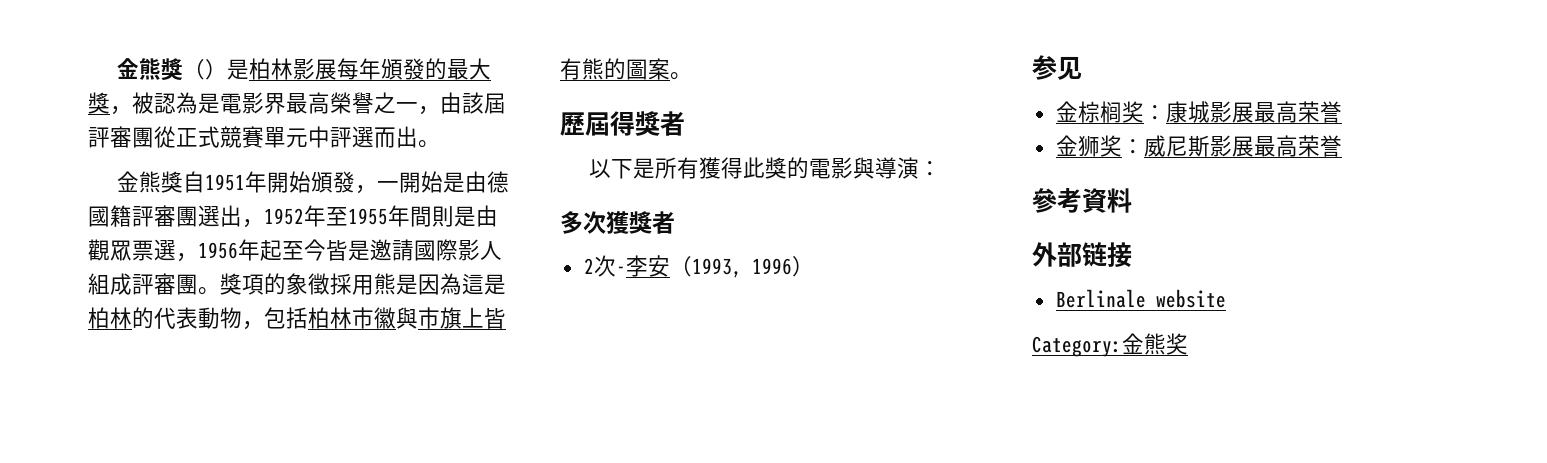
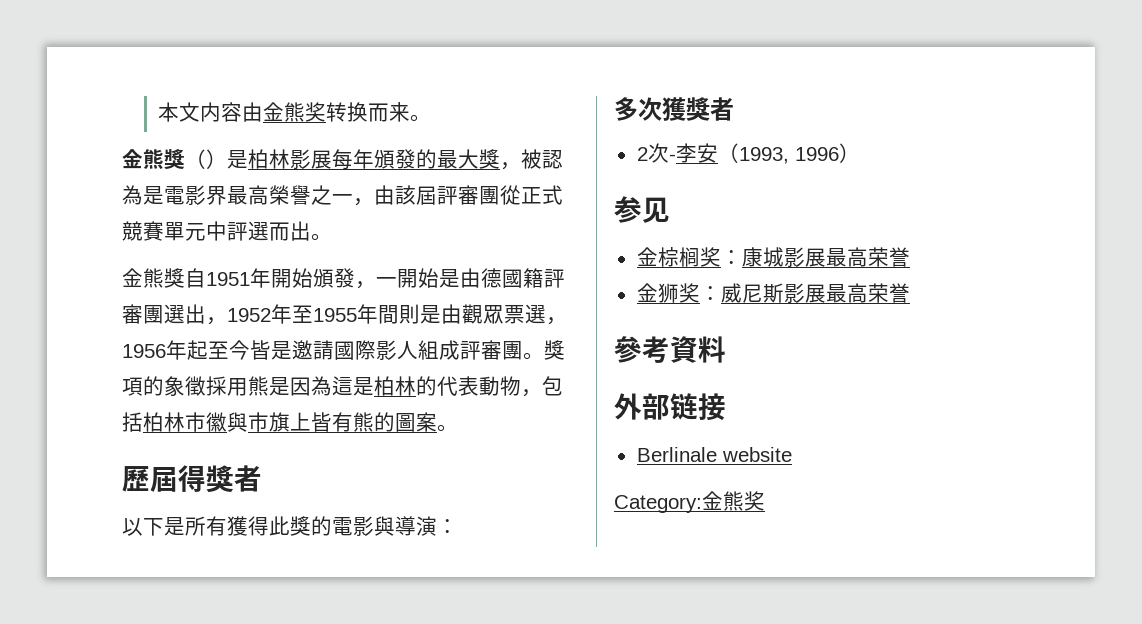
+ 本文内容由金熊奖转换而来。

